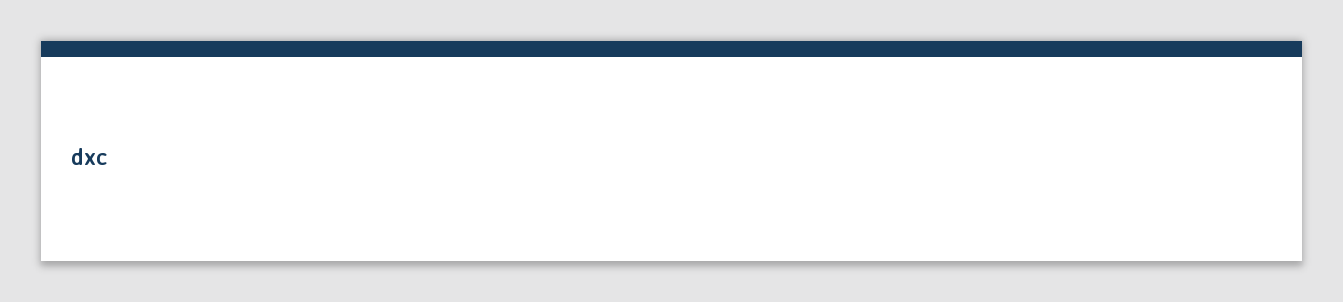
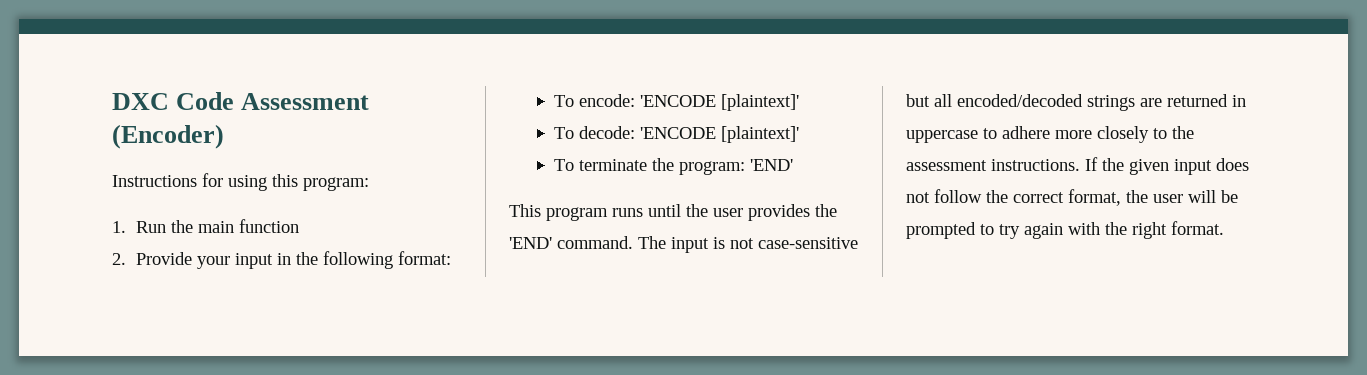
- dxc
+ DXC Code Assessment (Encoder)
+ Instructions for using this program:
+ 1. Run the main function
+ 2. Provide your input in the following format:
+ To encode: 'ENCODE [plaintext]'
+ To decode: 'ENCODE [plaintext]'
+ To terminate the program: 'END'
+ This program runs until the user provides the 'END' command. The input is not case-sensitive but all encoded/decoded strings are returned in uppercase to adhere more closely to the assessment instructions. If the given input does not follow the correct format, the user will be prompted to try again with the right format.

